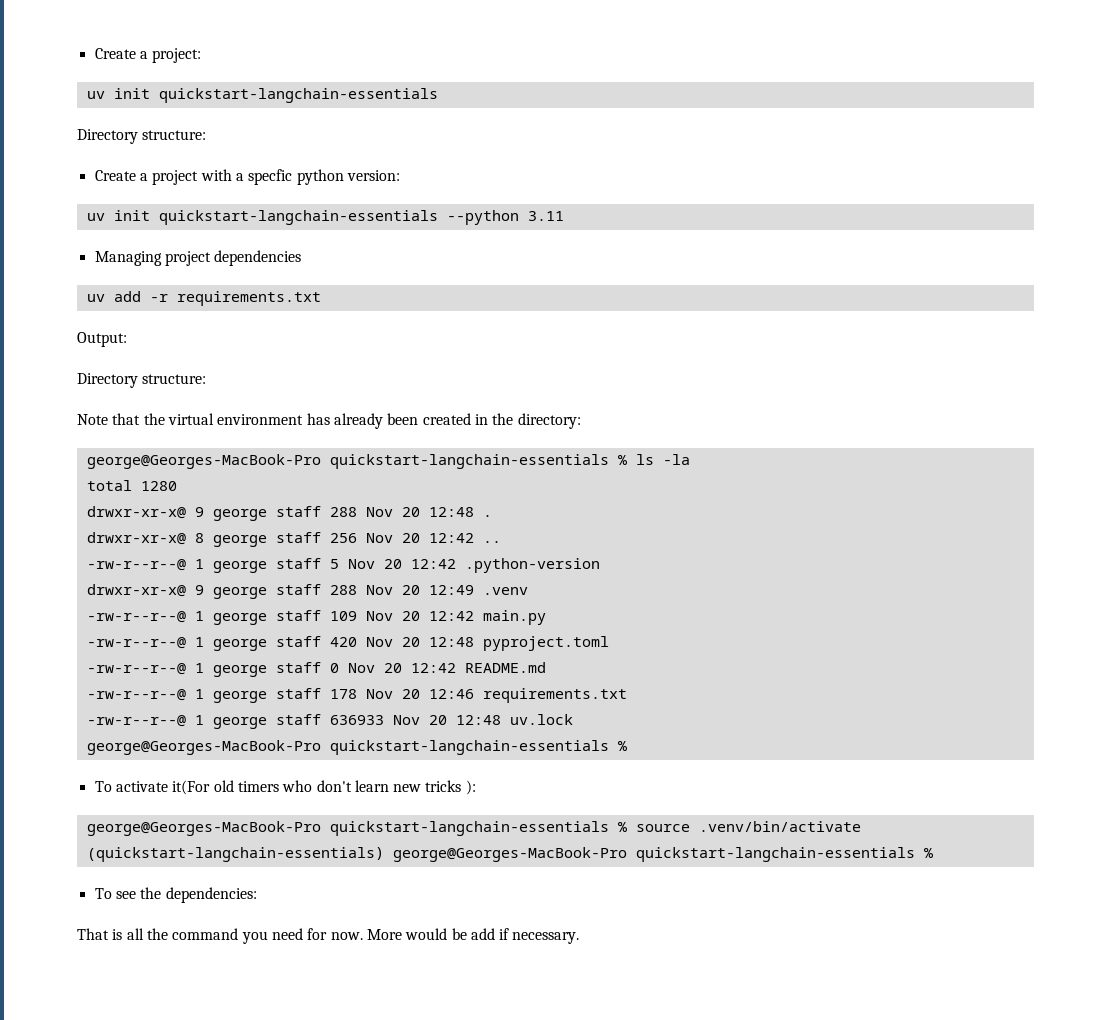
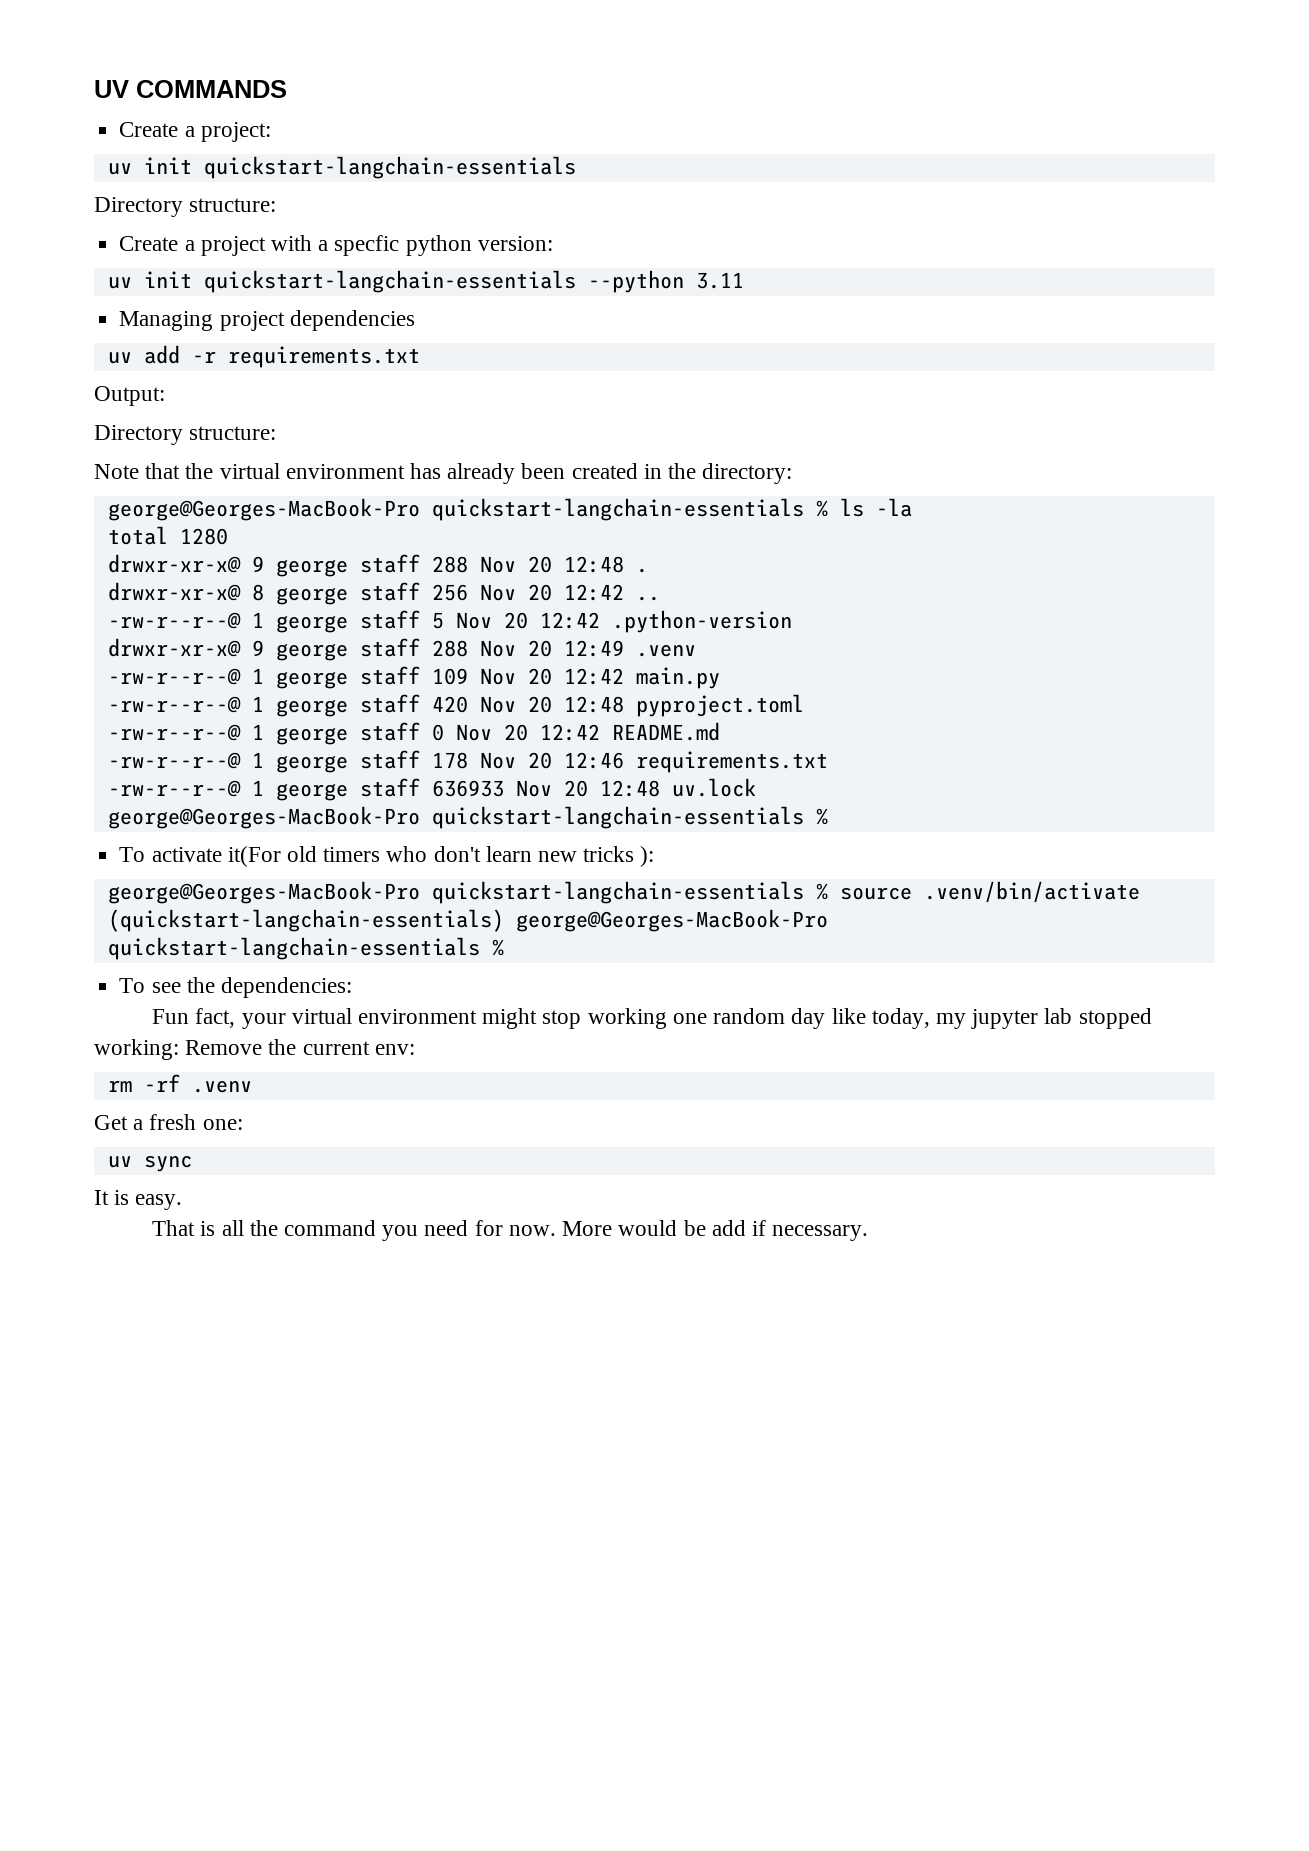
+ UV COMMANDS
+ Fun fact, your virtual environment might stop working one random day like today, my jupyter lab stopped working: Remove the current env:
+ rm -rf .venv
+ Get a fresh one:
+ uv sync
+ It is easy.

